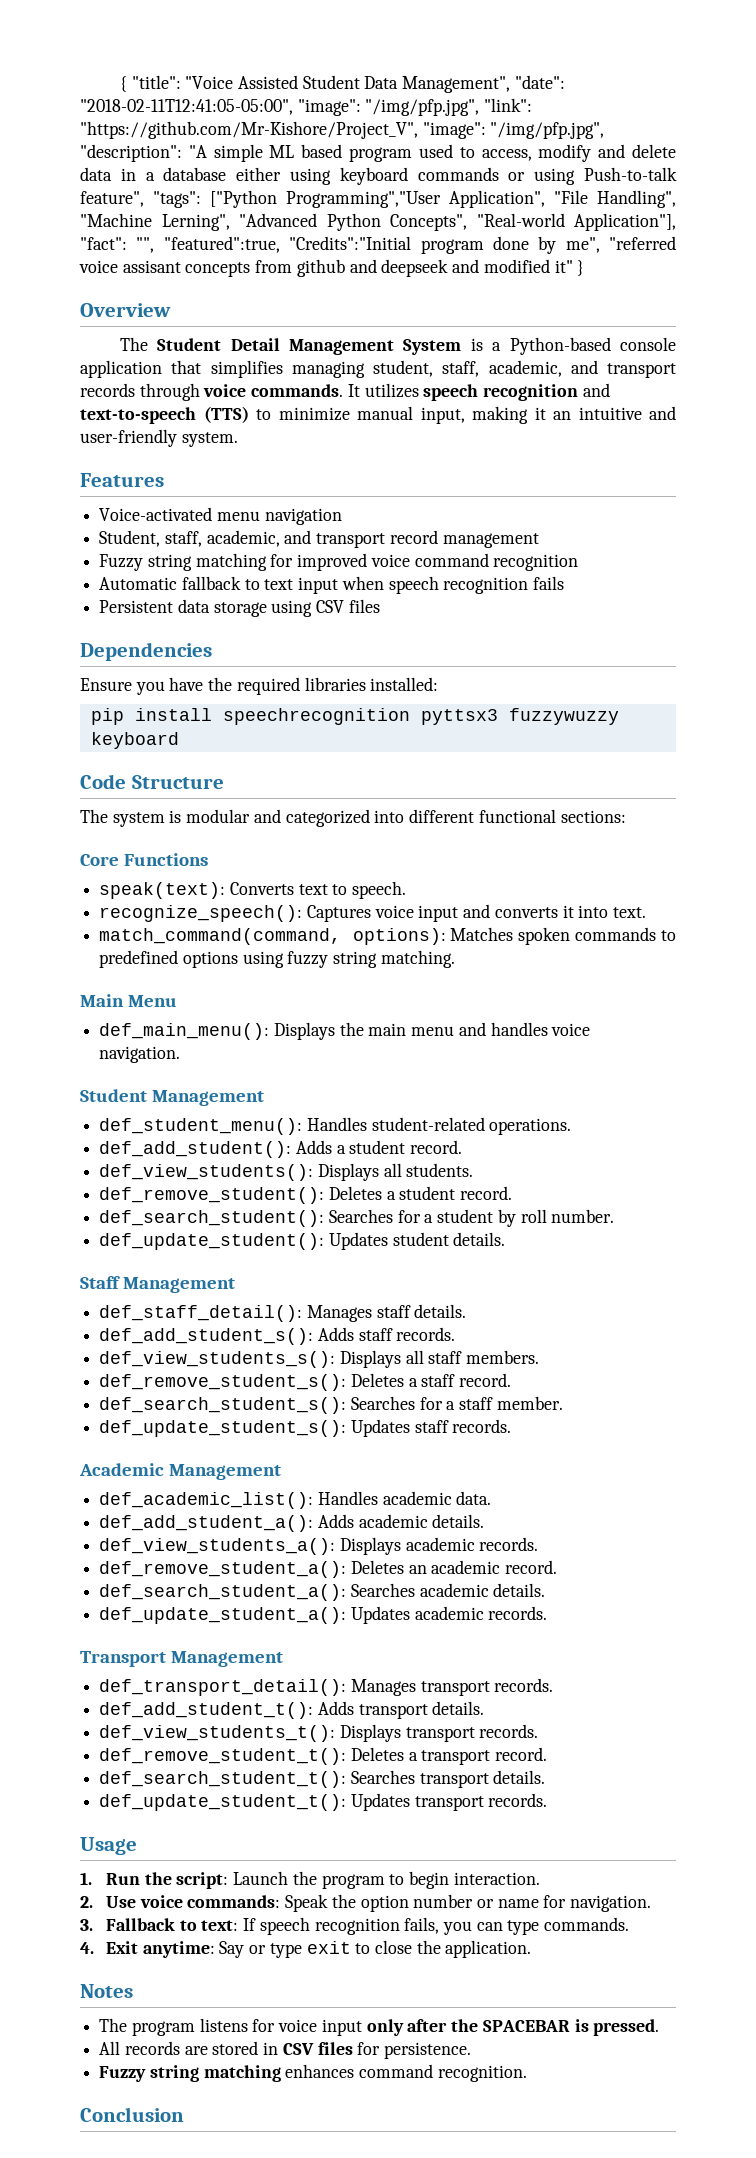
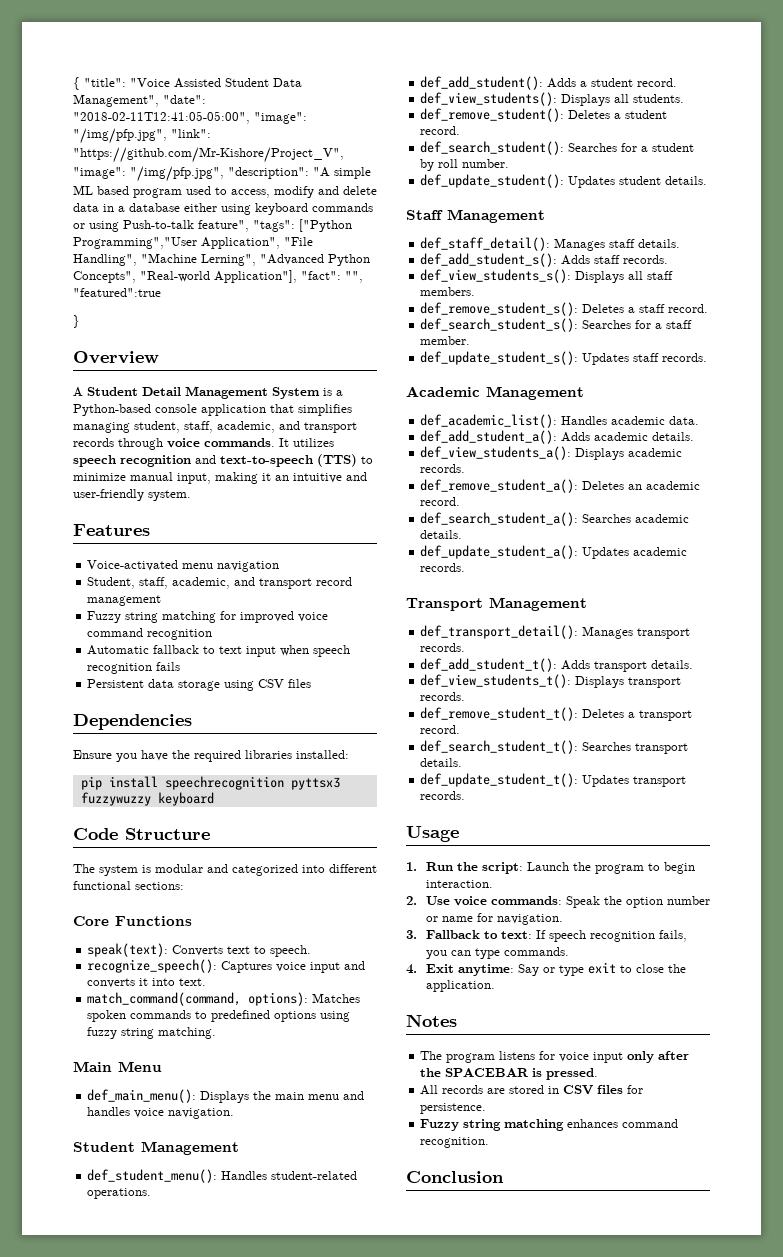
- { "title": "Voice Assisted Student Data Management", "date": "2018-02-11T12:41:05-05:00", "image": "/img/pfp.jpg", "link": "https://github.com/Mr-Kishore/Project_V", "image": "/img/pfp.jpg", "description": "A simple ML based program used to access, modify and delete data in a database either using keyboard commands or using Push-to-talk feature", "tags": ["Python Programming","User Application", "File Handling", "Machine Lerning", "Advanced Python Concepts", "Real-world Application"], "fact": "", "featured":true, "Credits":"Initial program done by me", "referred voice assisant concepts from github and deepseek and modified it" }
+ { "title": "Voice Assisted Student Data Management", "date": "2018-02-11T12:41:05-05:00", "image": "/img/pfp.jpg", "link": "https://github.com/Mr-Kishore/Project_V", "image": "/img/pfp.jpg", "description": "A simple ML based program used to access, modify and delete data in a database either using keyboard commands or using Push-to-talk feature", "tags": ["Python Programming","User Application", "File Handling", "Machine Lerning", "Advanced Python Concepts", "Real-world Application"], "fact": "", "featured":true
+ }
- The Student Detail Management System is a Python-based console application that simplifies managing student, staff, academic, and transport records through voice commands.
+ A Student Detail Management System is a Python-based console application that simplifies managing student, staff, academic, and transport records through voice commands.

